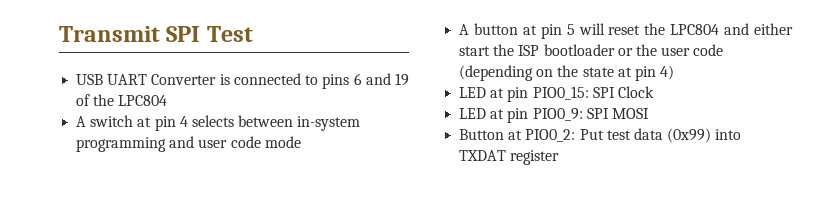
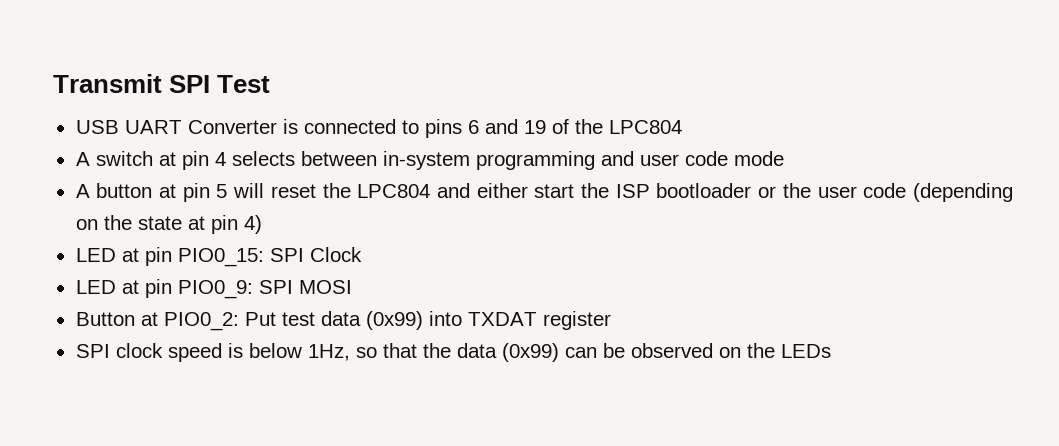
+ SPI clock speed is below 1Hz, so that the data (0x99) can be observed on the LEDs

